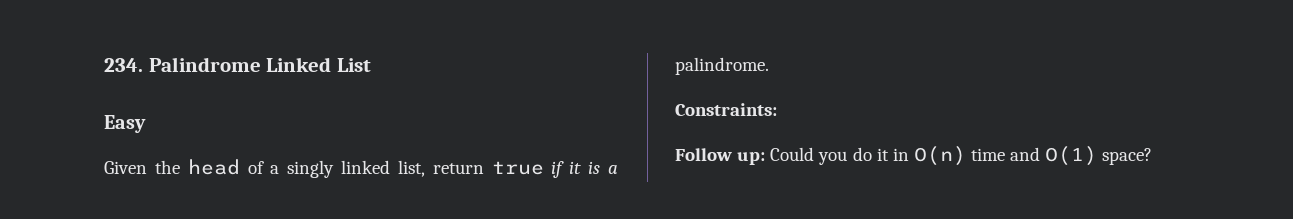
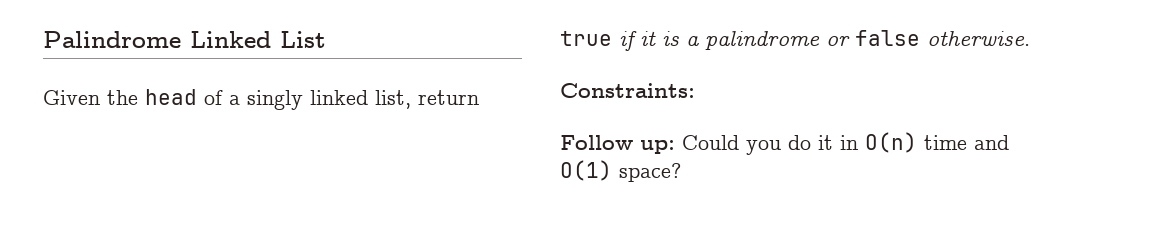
- 234. Palindrome Linked List
+ Palindrome Linked List
- Easy
- Given the head of a singly linked list, return true if it is a palindrome.
+ Given the head of a singly linked list, return true if it is a palindrome or false otherwise.

